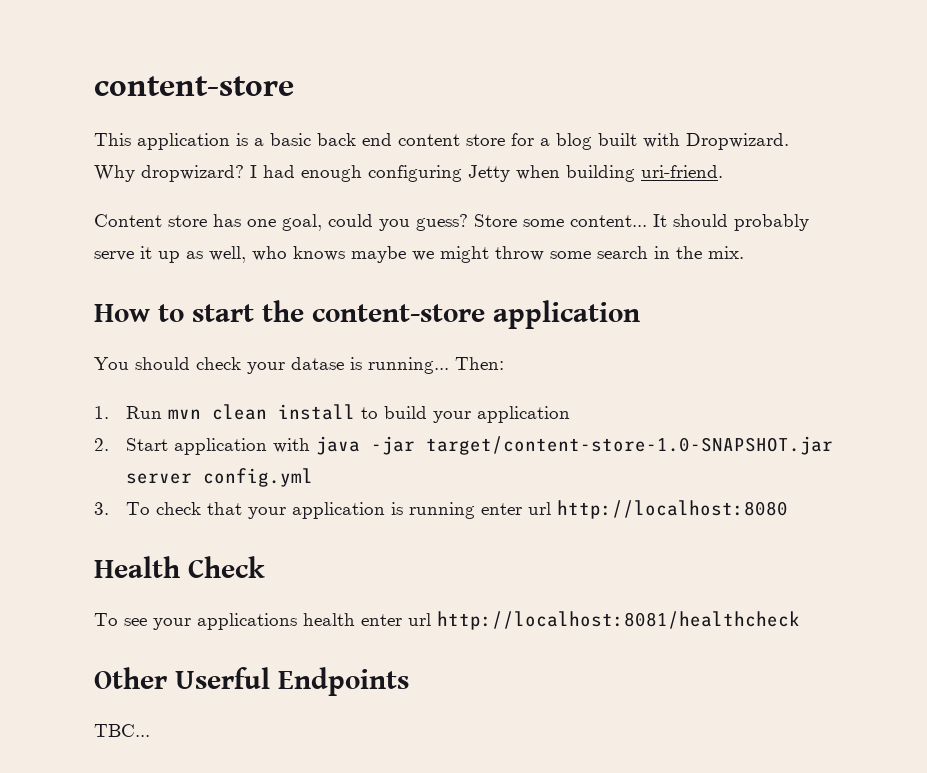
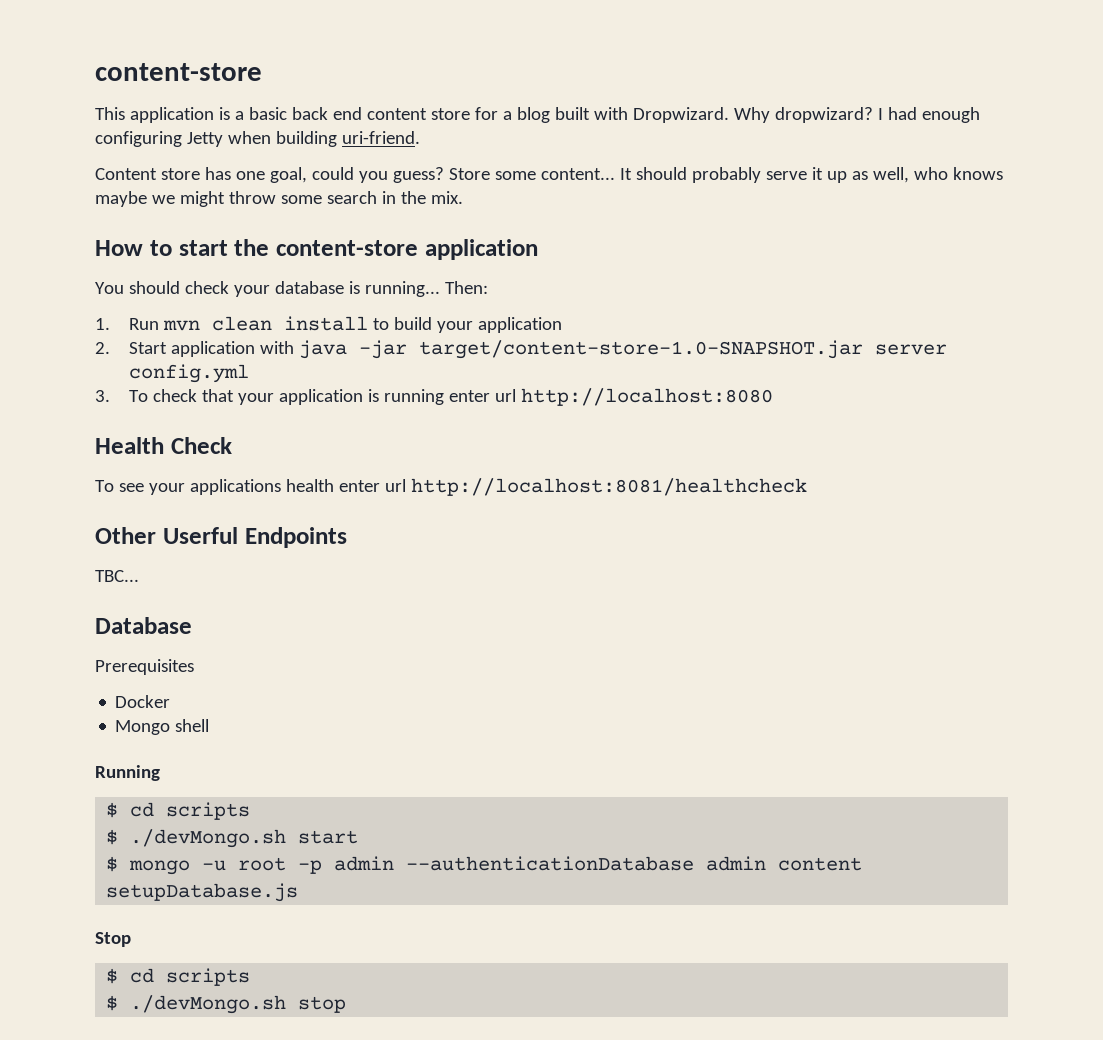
- You should check your datase is running...
+ You should check your database is running...
+ Database
+ Prerequisites
+ Docker
+ Mongo shell
+ Running
+ $ cd scripts
+ $ ./devMongo.sh start
+ $ mongo -u root -p admin --authenticationDatabase admin content setupDatabase.js
+ Stop
+ $ cd scripts
+ $ ./devMongo.sh stop

